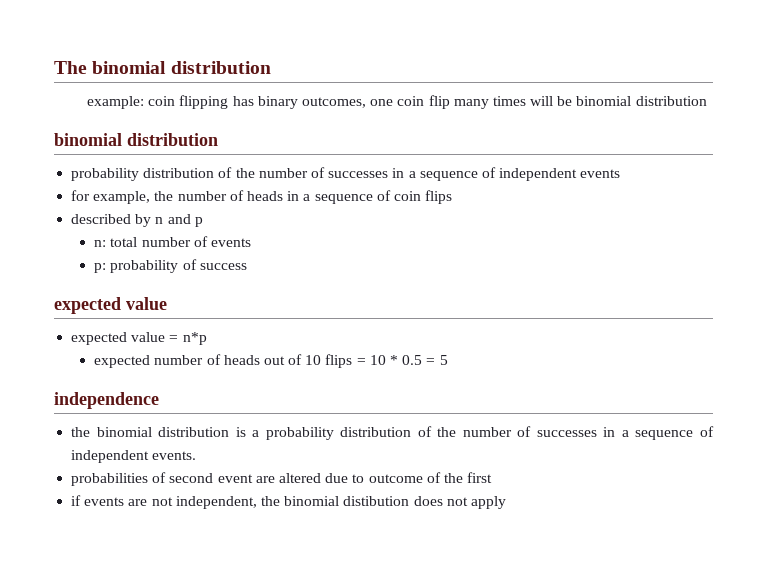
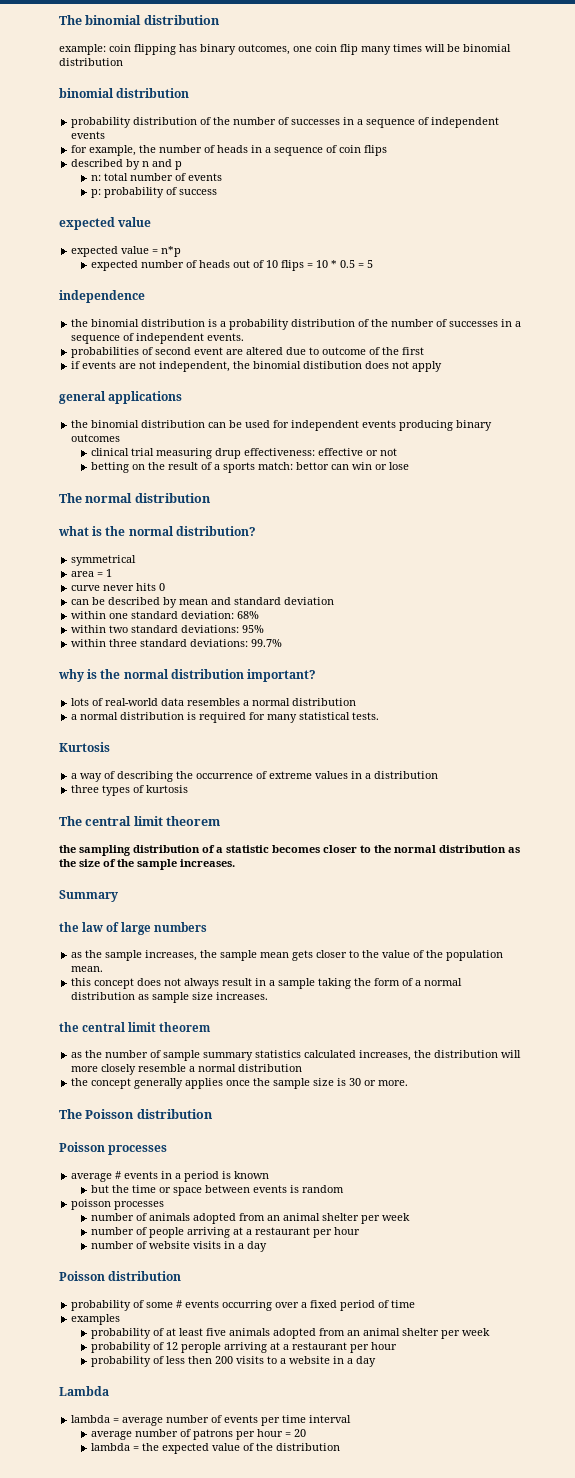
+ general applications
+ the binomial distribution can be used for independent events producing binary outcomes
+ clinical trial measuring drup effectiveness: effective or not
+ betting on the result of a sports match: bettor can win or lose
+ The normal distribution
+ what is the normal distribution?
+ symmetrical
+ area = 1
+ curve never hits 0
+ can be described by mean and standard deviation
+ within one standard deviation: 68%
+ within two standard deviations: 95%
+ within three standard deviations: 99.7%
+ why is the normal distribution important?
+ lots of real-world data resembles a normal distribution
+ a normal distribution is required for many statistical tests.
+ Kurtosis
+ a way of describing the occurrence of extreme values in a distribution
+ three types of kurtosis
+ The central limit theorem
+ the sampling distribution of a statistic becomes closer to the normal distribution as the size of the sample increases.
+ Summary
+ the law of large numbers
+ as the sample increases, the sample mean gets closer to the value of the population mean.
+ this concept does not always result in a sample taking the form of a normal distribution as sample size increases.
+ the central limit theorem
+ as the number of sample summary statistics calculated increases, the distribution will more closely resemble a normal distribution
+ the concept generally applies once the sample size is 30 or more.
+ The Poisson distribution
+ Poisson processes
+ average # events in a period is known
+ but the time or space between events is random
+ poisson processes
+ number of animals adopted from an animal shelter per week
+ number of people arriving at a restaurant per hour
+ number of website visits in a day
+ Poisson distribution
+ probability of some # events occurring over a fixed period of time
+ examples
+ probability of at least five animals adopted from an animal shelter per week
+ probability of 12 perople arriving at a restaurant per hour
+ probability of less then 200 visits to a website in a day
+ Lambda
+ lambda = average number of events per time interval
+ average number of patrons per hour = 20
+ lambda = the expected value of the distribution

